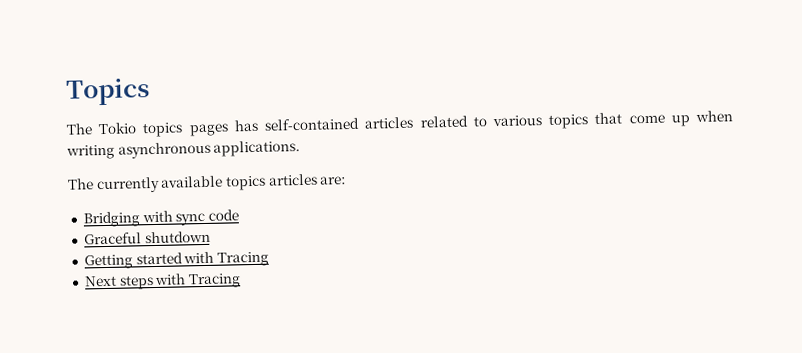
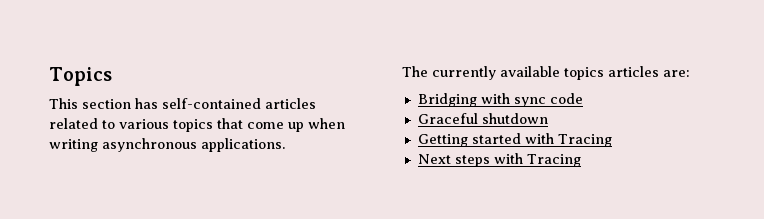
- The Tokio topics pages has self-contained articles related to various topics that come up when writing asynchronous applications.
+ This section has self-contained articles related to various topics that come up when writing asynchronous applications.

